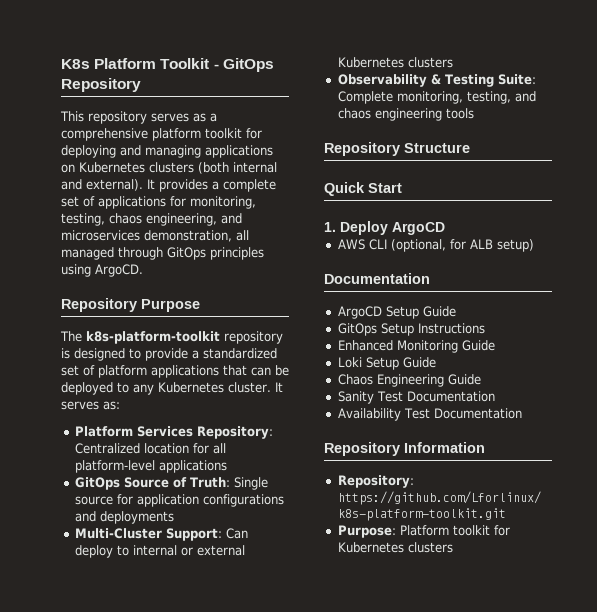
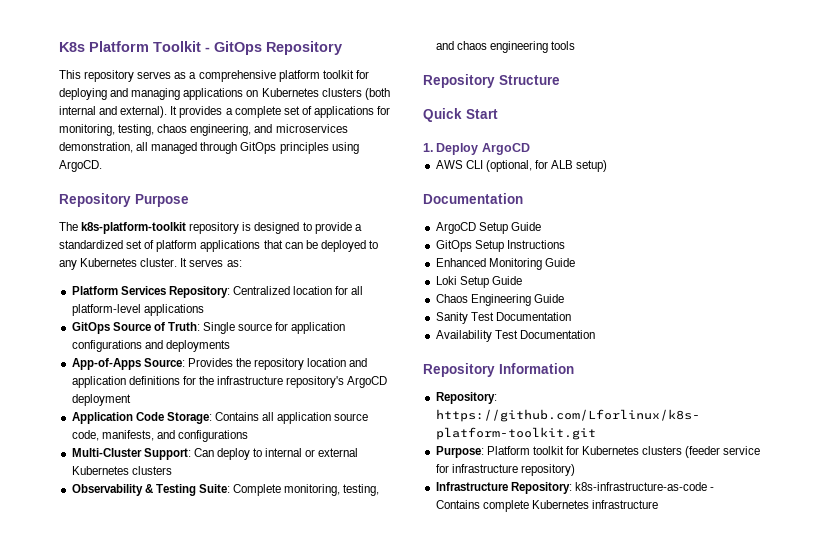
+ App-of-Apps Source: Provides the repository location and application definitions for the infrastructure repository's ArgoCD deployment
+ Application Code Storage: Contains all application source code, manifests, and configurations
- Purpose: Platform toolkit for Kubernetes clusters
+ Purpose: Platform toolkit for Kubernetes clusters (feeder service for infrastructure repository)
+ Infrastructure Repository: k8s-infrastructure-as-code - Contains complete Kubernetes infrastructure

